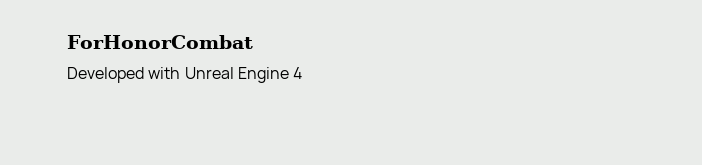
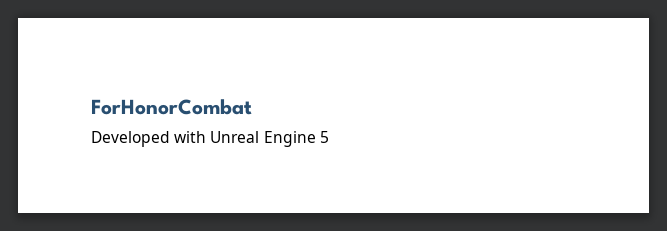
- Developed with Unreal Engine 4
+ Developed with Unreal Engine 5

